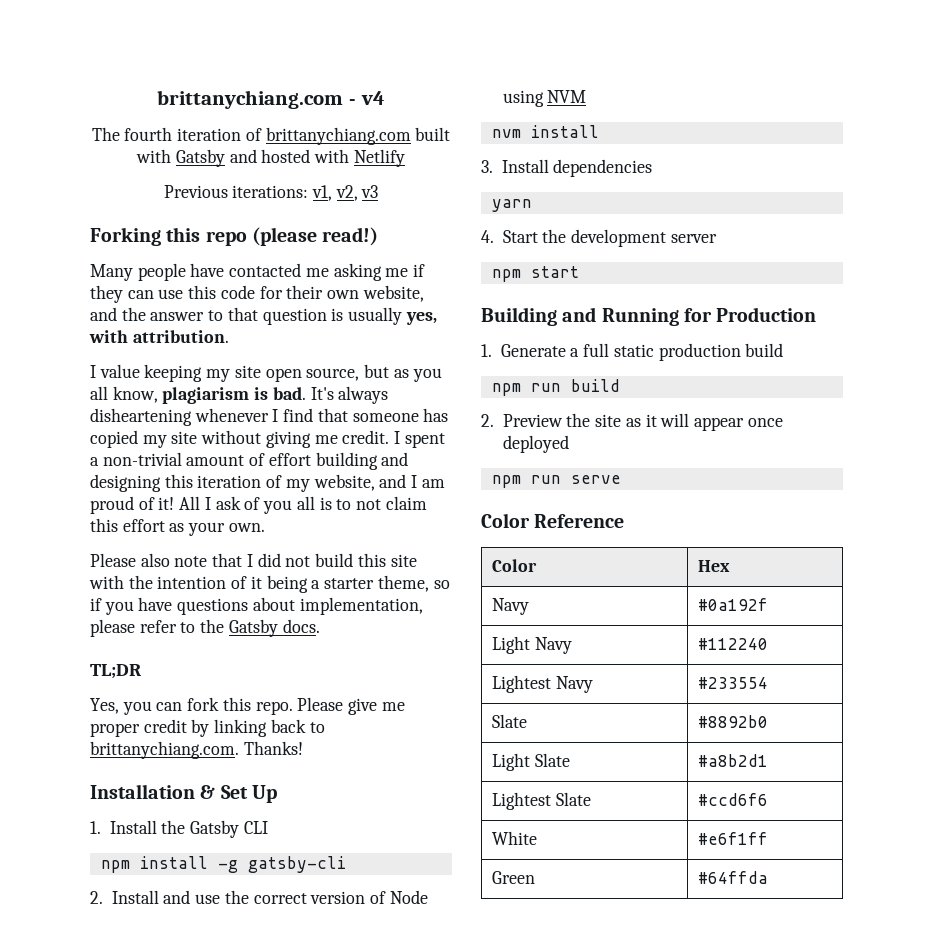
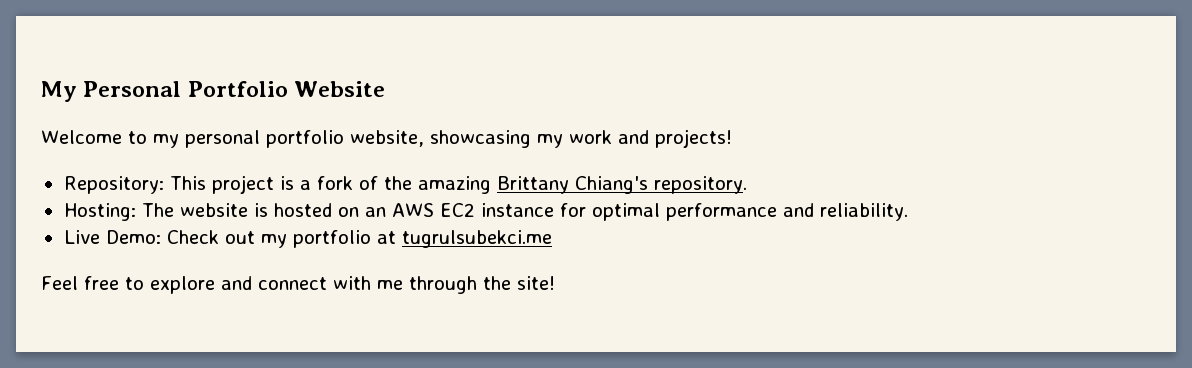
- brittanychiang.com - v4
- The fourth iteration of brittanychiang.com built with Gatsby and hosted with Netlify
- Previous iterations: v1, v2, v3
- Forking this repo (please read!)
- Many people have contacted me asking me if they can use this code for their own website, and the answer to that question is usually yes, with attribution.
- I value keeping my site open source, but as you all know, plagiarism is bad. It's always disheartening whenever I find that someone has copied my site without giving me credit. I spent a non-trivial amount of effort building and designing this iteration of my website, and I am proud of it! All I ask of you all is to not claim this effort as your own.
- Please also note that I did not build this site with the intention of it being a starter theme, so if you have questions about implementation, please refer to the Gatsby docs.
- TL;DR
- Yes, you can fork this repo. Please give me proper credit by linking back to brittanychiang.com. Thanks!
- Installation & Set Up
- 1. Install the Gatsby CLI
- npm install -g gatsby-cli
- 2. Install and use the correct version of Node using NVM
- nvm install
- 3. Install dependencies
- yarn
- 4. Start the development server
- npm start
- Building and Running for Production
- 1. Generate a full static production build
- npm run build
- 2. Preview the site as it will appear once deployed
- npm run serve
- Color Reference
- Color | Hex
- Navy | #0a192f
- Light Navy | #112240
- Lightest Navy | #233554
- Slate | #8892b0
- Light Slate | #a8b2d1
- Lightest Slate | #ccd6f6
- White | #e6f1ff
- Green | #64ffda
+ My Personal Portfolio Website
+ Welcome to my personal portfolio website, showcasing my work and projects!
+ Repository: This project is a fork of the amazing Brittany Chiang's repository.
+ Hosting: The website is hosted on an AWS EC2 instance for optimal performance and reliability.
+ Live Demo: Check out my portfolio at tugrulsubekci.me
+ Feel free to explore and connect with me through the site!

